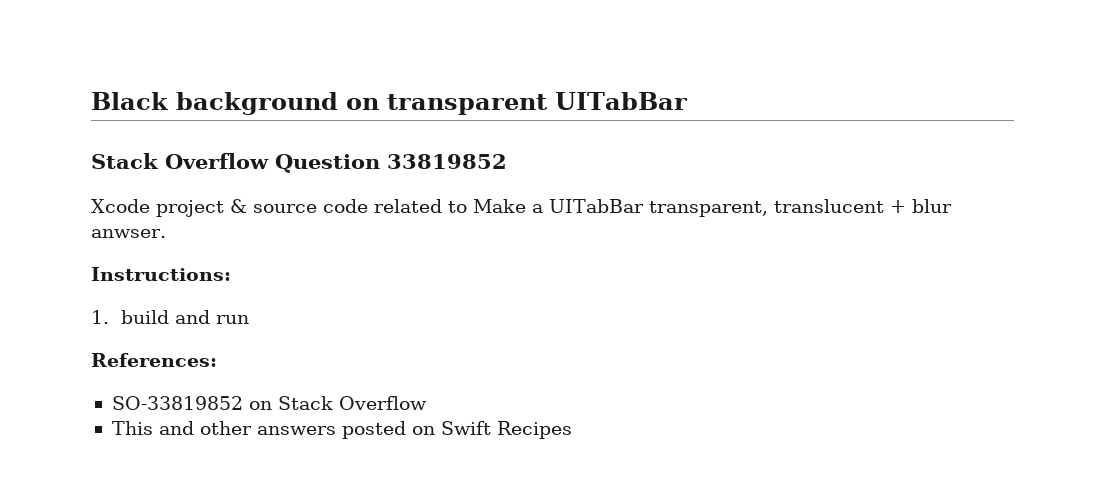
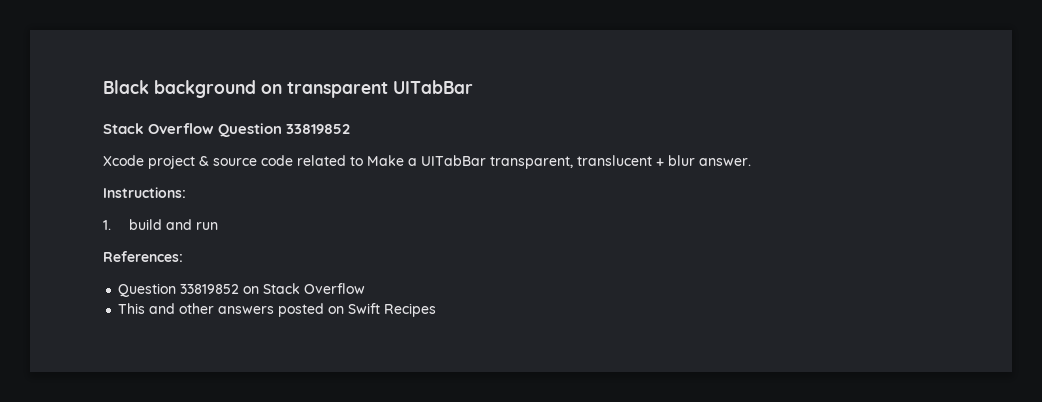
- Xcode project & source code related to Make a UITabBar transparent, translucent + blur anwser.
+ Xcode project & source code related to Make a UITabBar transparent, translucent + blur answer.
- SO-33819852 on Stack Overflow
+ Question 33819852 on Stack Overflow

